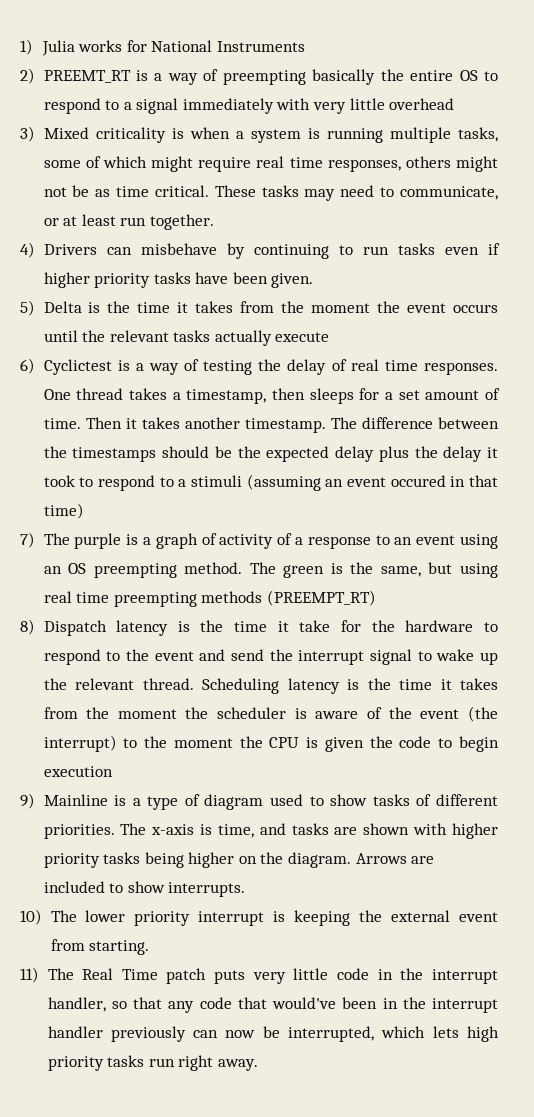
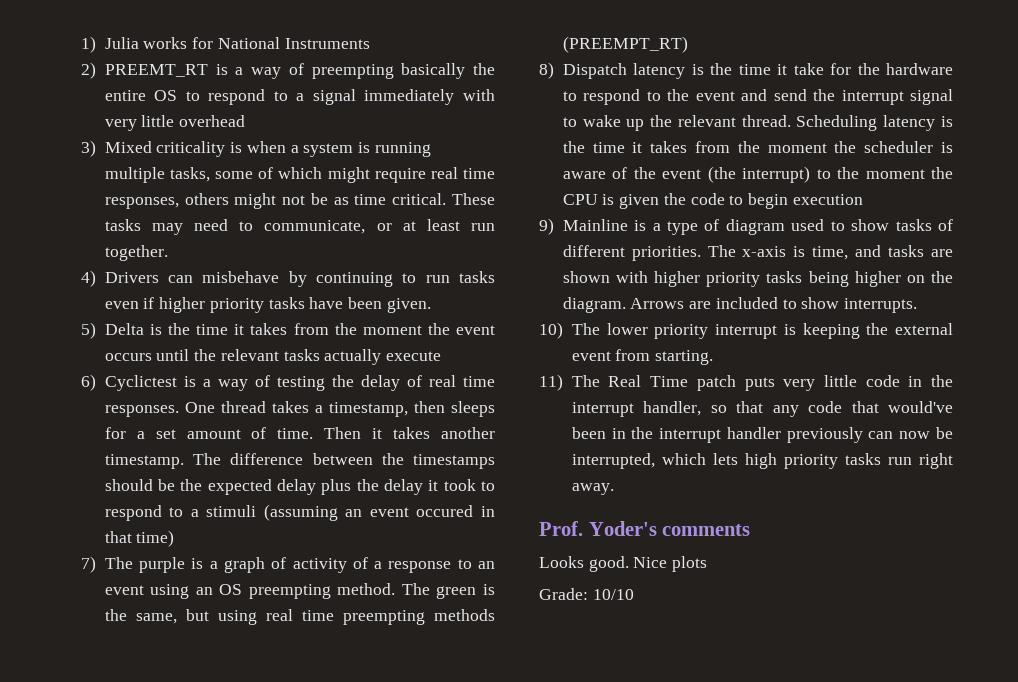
+ Prof. Yoder's comments
+ Looks good. Nice plots
+ Grade: 10/10

